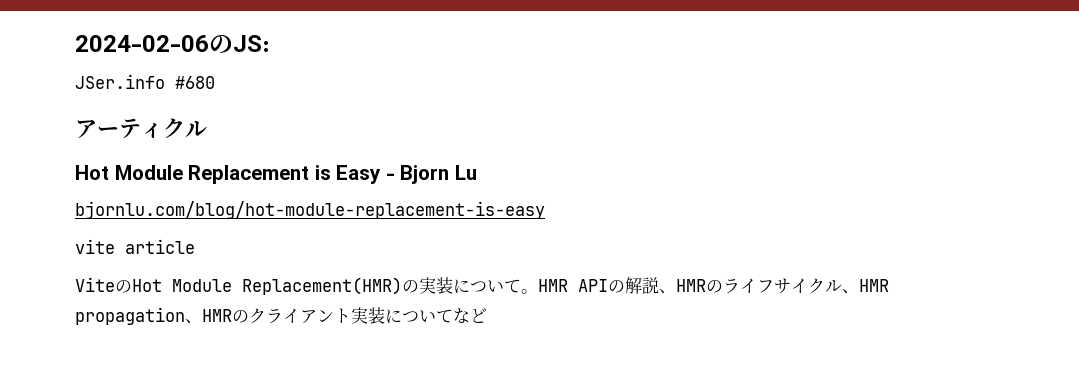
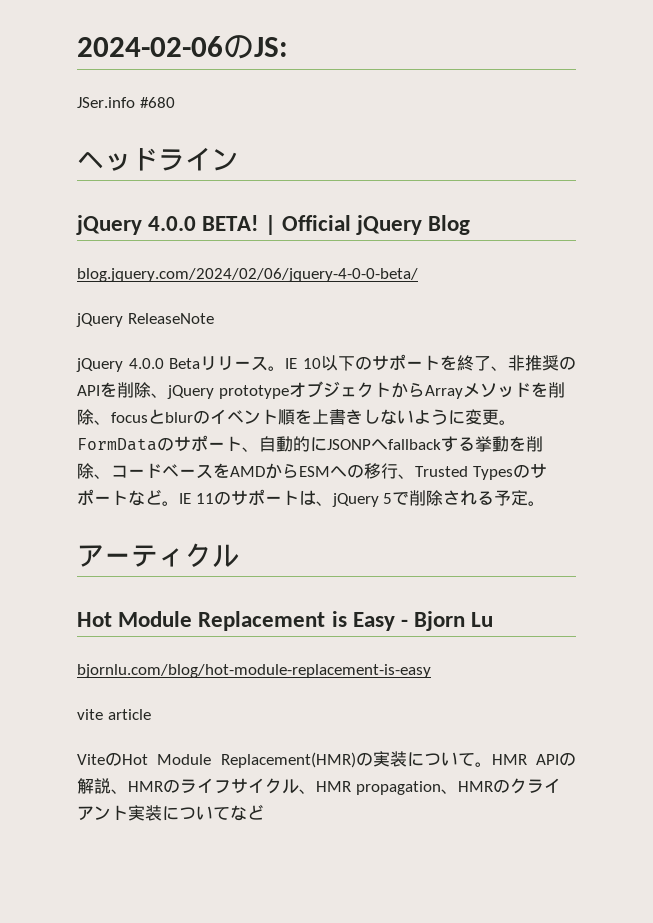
+ ヘッドライン
+ jQuery 4.0.0 BETA! | Official jQuery Blog
+ blog.jquery.com/2024/02/06/jquery-4-0-0-beta/
+ jQuery ReleaseNote
+ jQuery 4.0.0 Betaリリース。IE 10以下のサポートを終了、非推奨のAPIを削除、jQuery prototypeオブジェクトからArrayメソッドを削除、focusとblurのイベント順を上書きしないように変更。FormDataのサポート、自動的にJSONPへfallbackする挙動を削除、コードベースをAMDからESMへの移行、Trusted Typesのサポートなど。IE 11のサポートは、jQuery 5で削除される予定。

